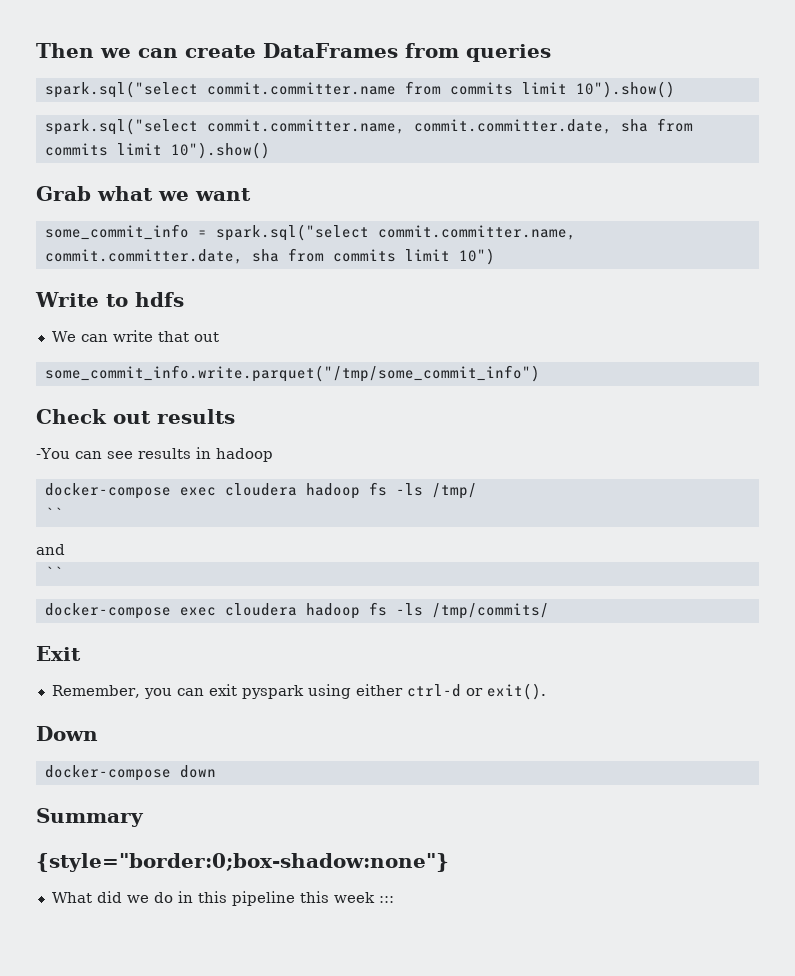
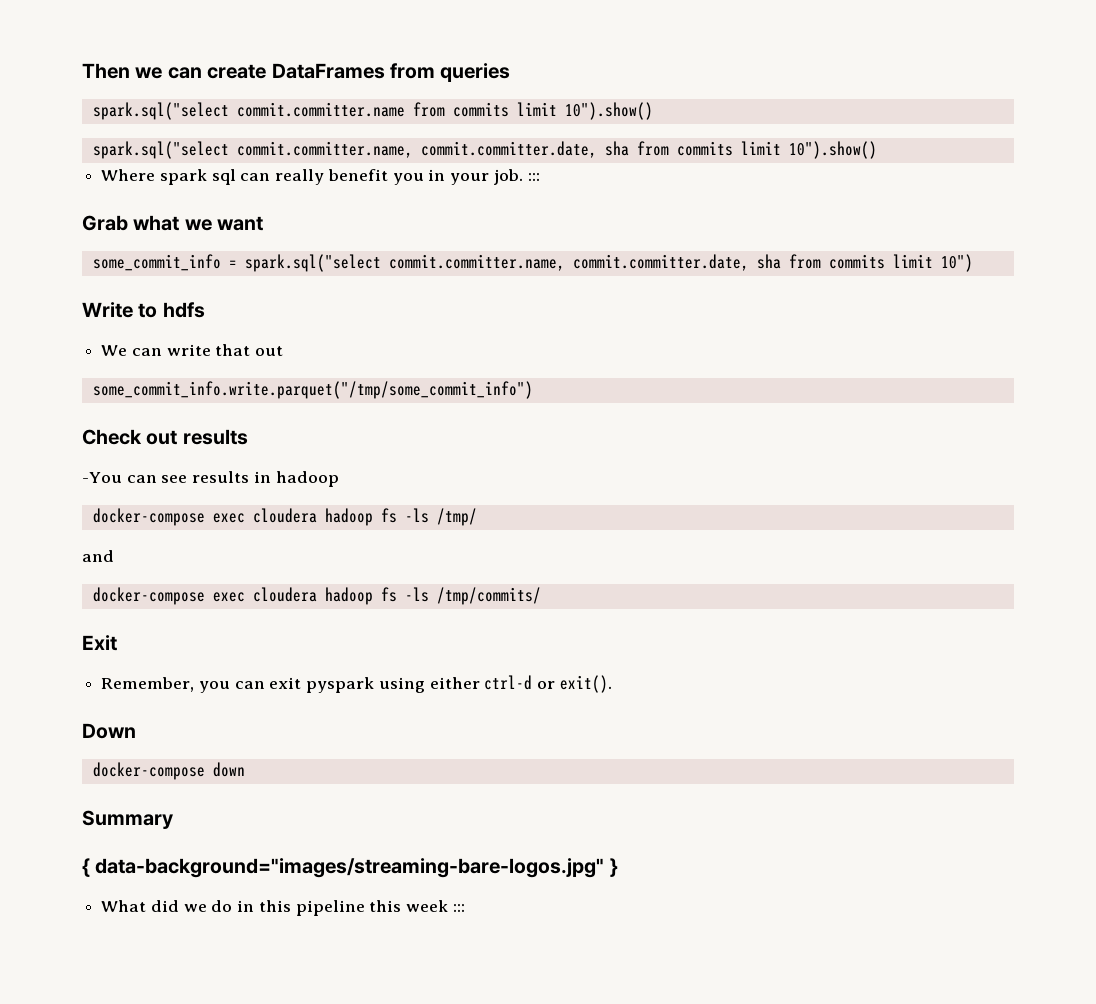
+ Where spark sql can really benefit you in your job. :::
  docker-compose exec cloudera hadoop fs -ls /tmp/
- ``
  and
- ``
- {style="border:0;box-shadow:none"}
+ { data-background="images/streaming-bare-logos.jpg" }

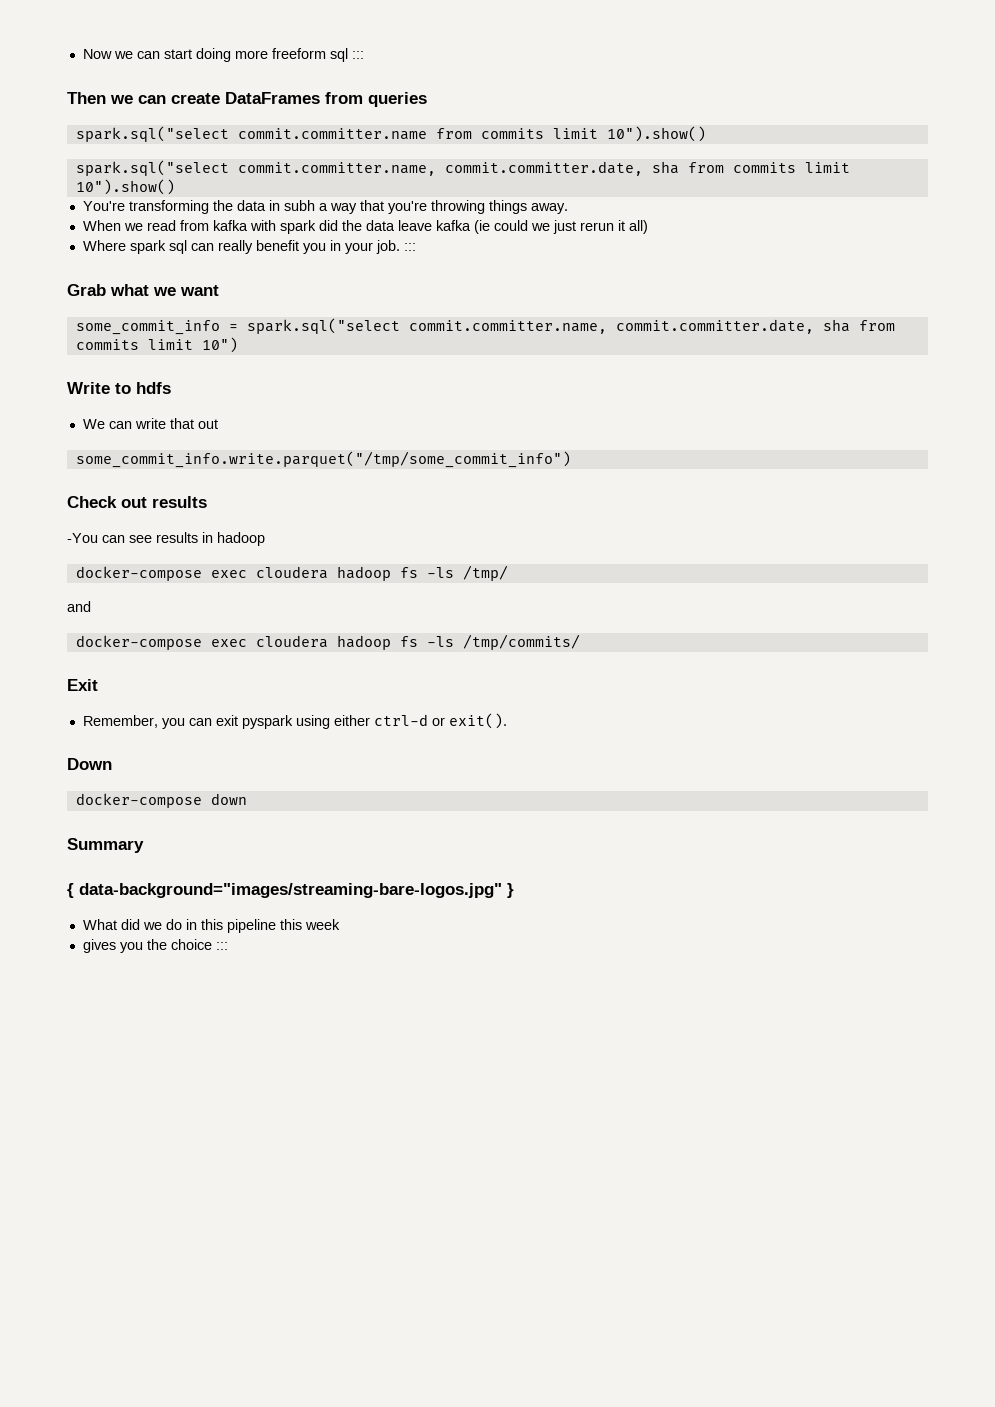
+ Now we can start doing more freeform sql :::
+ You're transforming the data in subh a way that you're throwing things away.
+ When we read from kafka with spark did the data leave kafka (ie could we just rerun it all)
- What did we do in this pipeline this week :::
+ What did we do in this pipeline this week
+ gives you the choice :::

